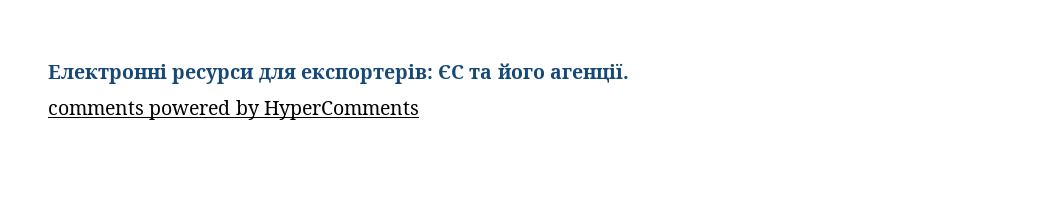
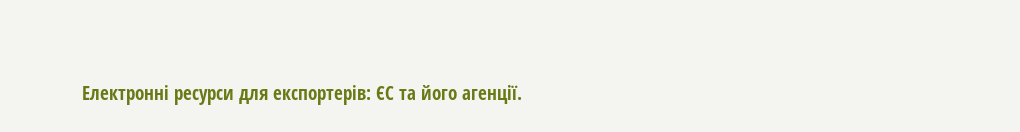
- comments powered by HyperComments

